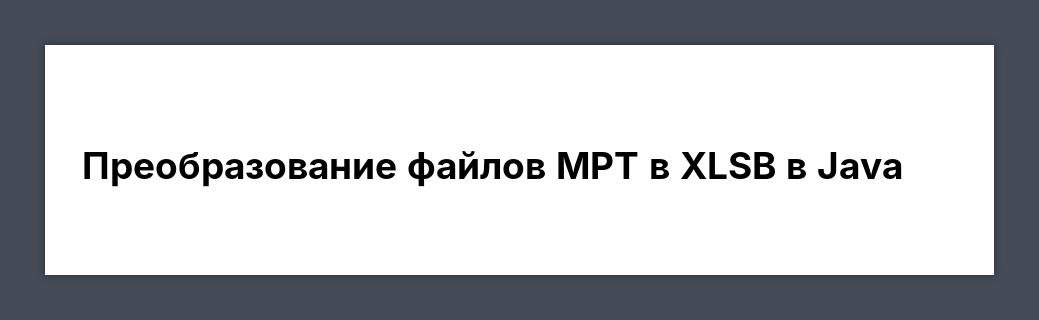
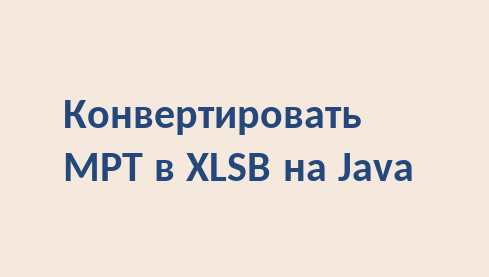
- Преобразование файлов MPT в XLSB в Java
+ Конвертировать MPT в XLSB на Java

